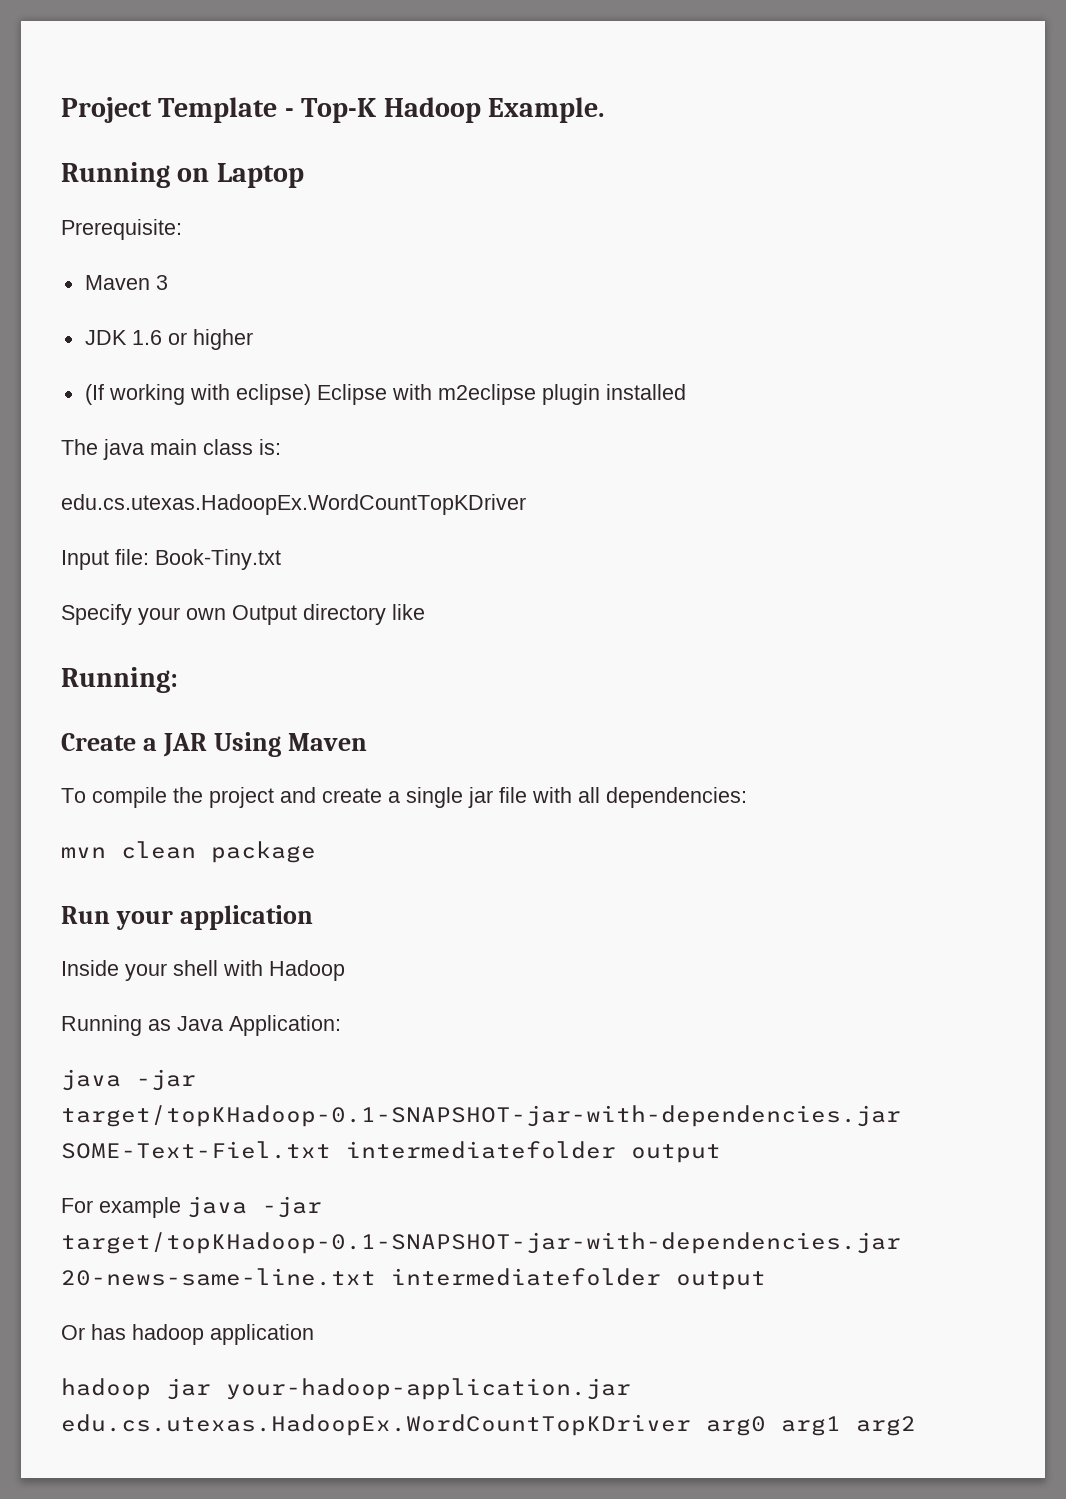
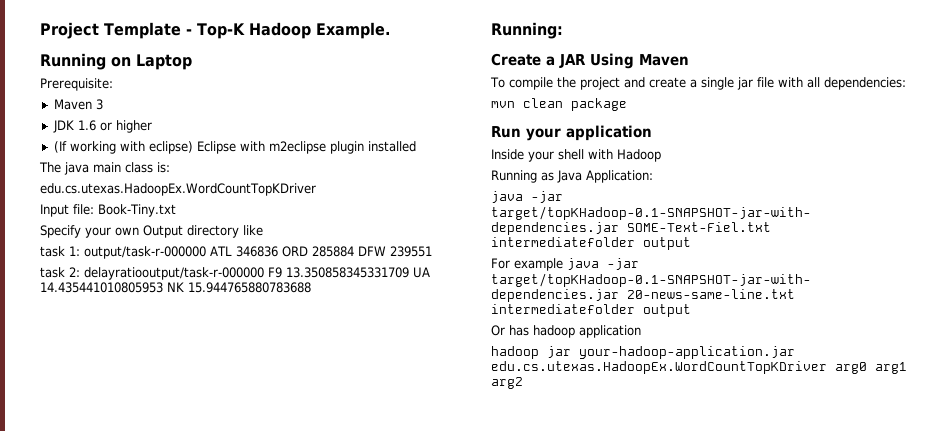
+ task 1: output/task-r-000000 ATL 346836 ORD 285884 DFW 239551
+ task 2: delayratiooutput/task-r-000000 F9 13.350858345331709 UA 14.435441010805953 NK 15.944765880783688

